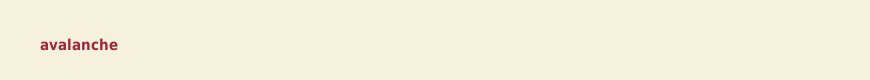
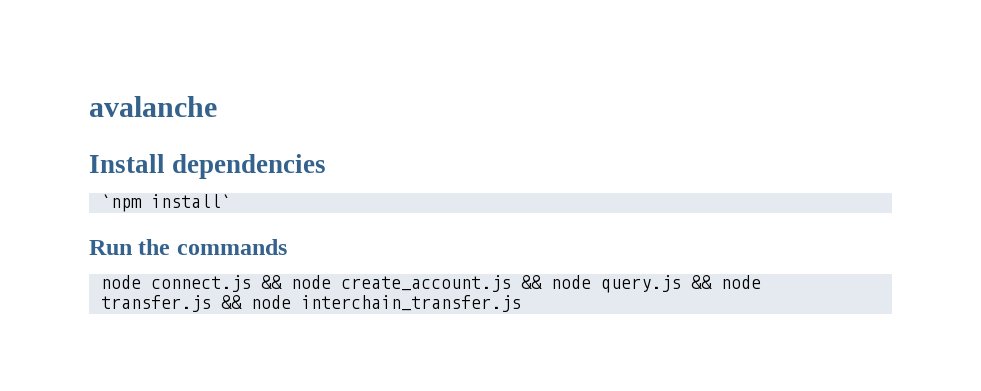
+ Install dependencies
+ `npm install`
+ Run the commands
+ node connect.js && node create_account.js && node query.js && node transfer.js && node interchain_transfer.js

